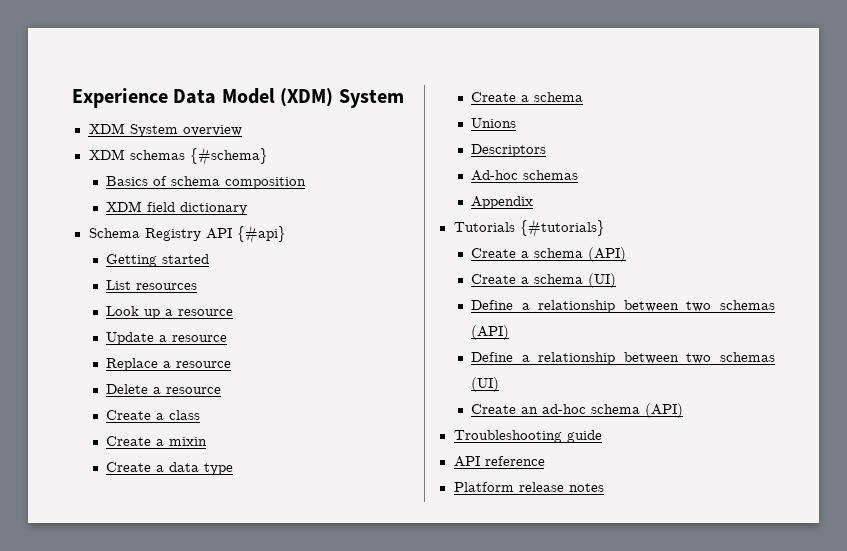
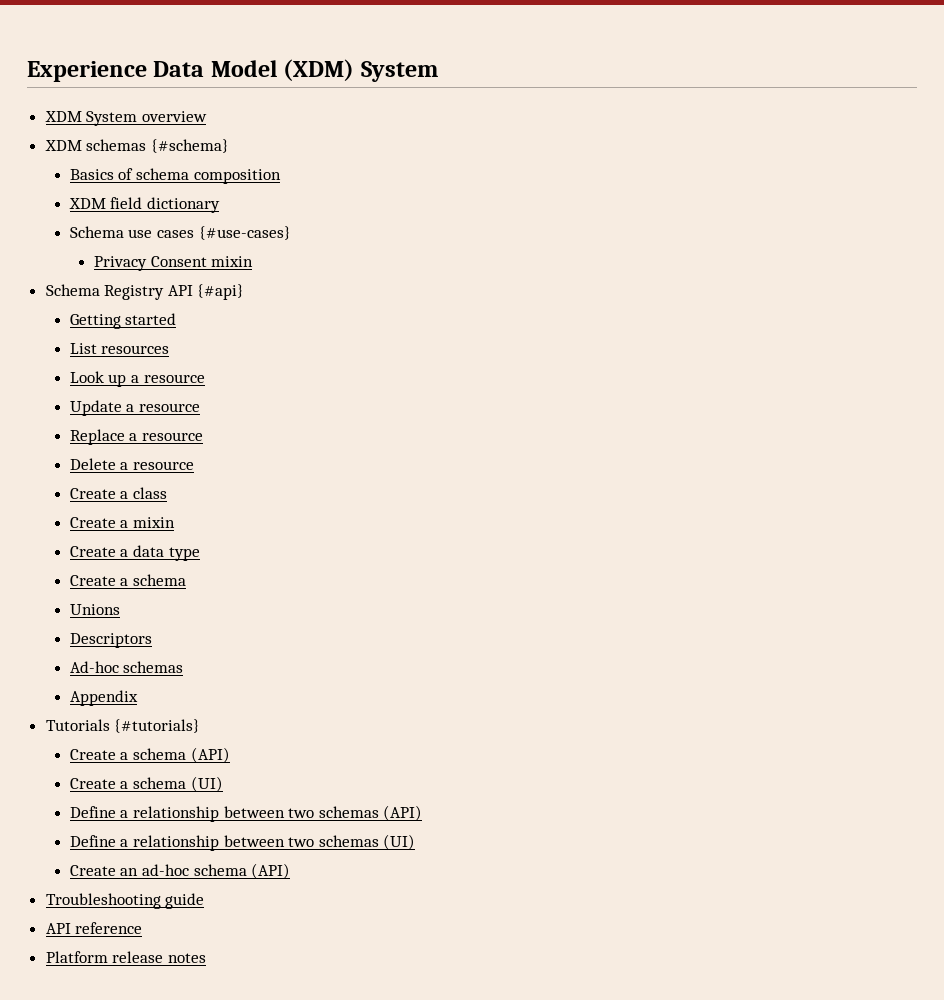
+ Schema use cases {#use-cases}
+ Privacy Consent mixin

